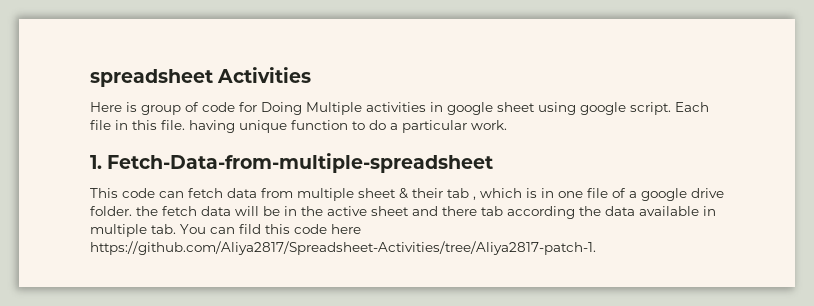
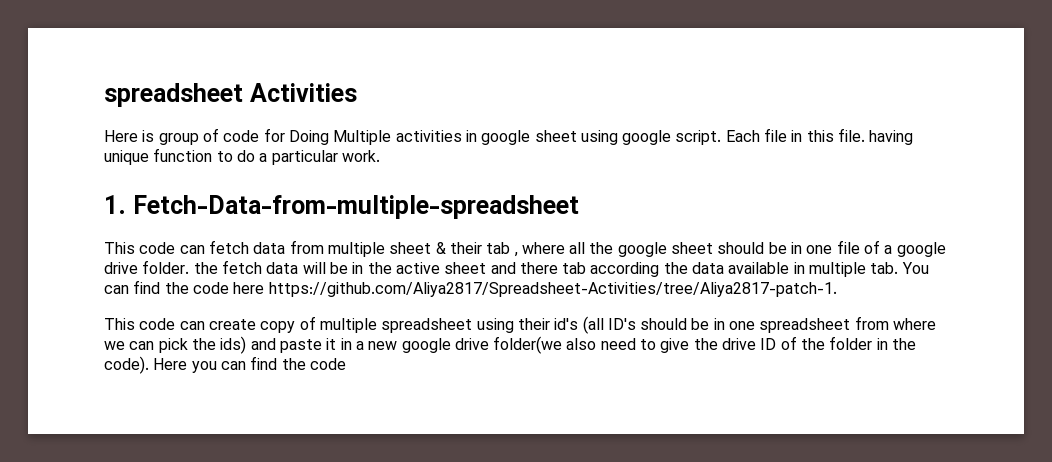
- This code can fetch data from multiple sheet & their tab , which is in one file of a google drive folder. the fetch data will be in the active sheet and there tab according the data available in multiple tab. You can fild this code here https://github.com/Aliya2817/Spreadsheet-Activities/tree/Aliya2817-patch-1.
+ This code can fetch data from multiple sheet & their tab , where all the google sheet should be in one file of a google drive folder. the fetch data will be in the active sheet and there tab according the data available in multiple tab. You can find the code here https://github.com/Aliya2817/Spreadsheet-Activities/tree/Aliya2817-patch-1.
+ This code can create copy of multiple spreadsheet using their id's (all ID's should be in one spreadsheet from where we can pick the ids) and paste it in a new google drive folder(we also need to give the drive ID of the folder in the code). Here you can find the code

